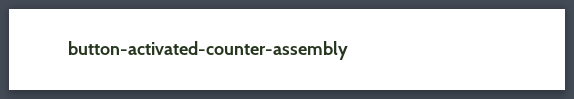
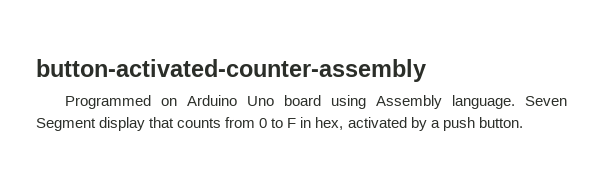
+ Programmed on Arduino Uno board using Assembly language. Seven Segment display that counts from 0 to F in hex, activated by a push button.

